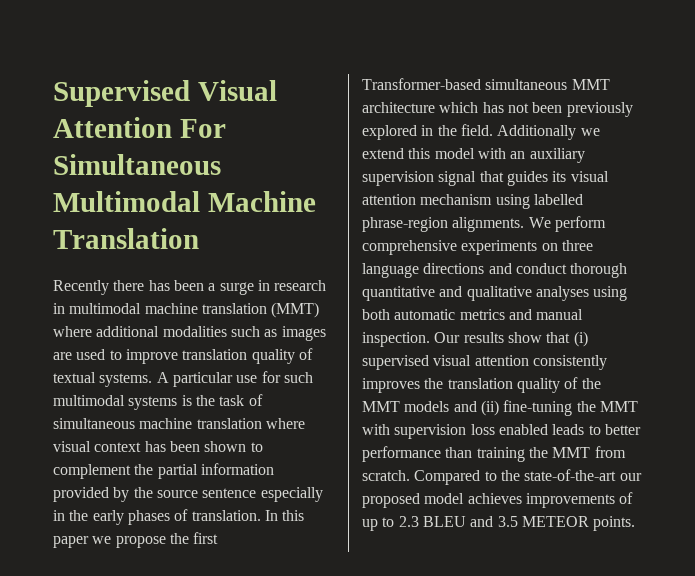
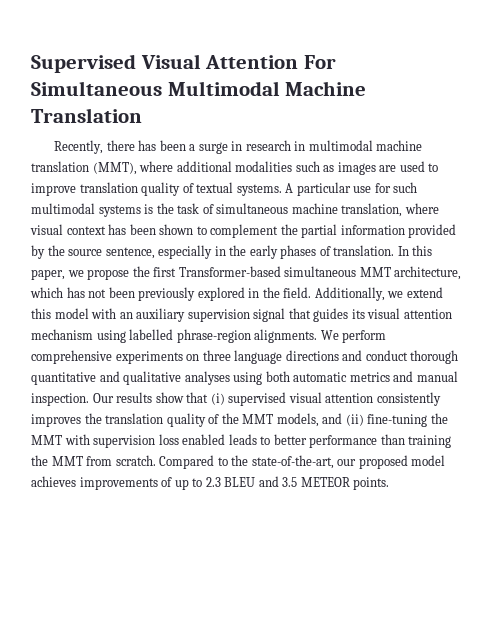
- Recently there has been a surge in research in multimodal machine translation (MMT) where additional modalities such as images are used to improve translation quality of textual systems.
+ Recently, there has been a surge in research in multimodal machine translation (MMT), where additional modalities such as images are used to improve translation quality of textual systems.
- A particular use for such multimodal systems is the task of simultaneous machine translation where visual context has been shown to complement the partial information provided by the source sentence especially in the early phases of translation.
+ A particular use for such multimodal systems is the task of simultaneous machine translation, where visual context has been shown to complement the partial information provided by the source sentence, especially in the early phases of translation.
- In this paper we propose the first Transformer-based simultaneous MMT architecture which has not been previously explored in the field.
+ In this paper, we propose the first Transformer-based simultaneous MMT architecture, which has not been previously explored in the field.
- Additionally we extend this model with an auxiliary supervision signal that guides its visual attention mechanism using labelled phrase-region alignments.
+ Additionally, we extend this model with an auxiliary supervision signal that guides its visual attention mechanism using labelled phrase-region alignments.
- Our results show that (i) supervised visual attention consistently improves the translation quality of the MMT models and (ii) fine-tuning the MMT with supervision loss enabled leads to better performance than training the MMT from scratch.
+ Our results show that (i) supervised visual attention consistently improves the translation quality of the MMT models, and (ii) fine-tuning the MMT with supervision loss enabled leads to better performance than training the MMT from scratch.
- Compared to the state-of-the-art our proposed model achieves improvements of up to 2.3 BLEU and 3.5 METEOR points.
+ Compared to the state-of-the-art, our proposed model achieves improvements of up to 2.3 BLEU and 3.5 METEOR points.

